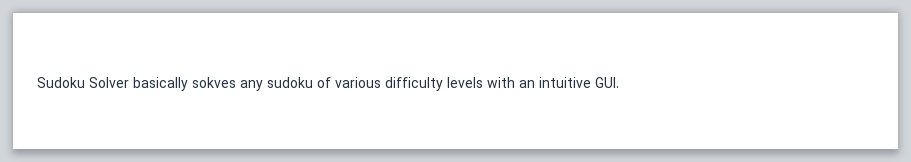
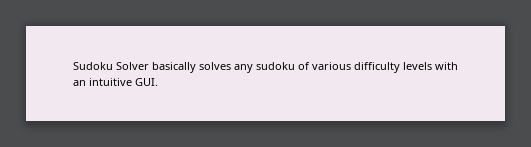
- Sudoku Solver basically sokves any sudoku of various difficulty levels with an intuitive GUI.
+ Sudoku Solver basically solves any sudoku of various difficulty levels with an intuitive GUI.

